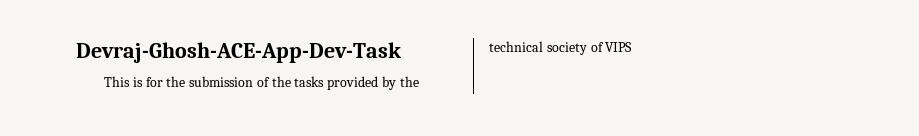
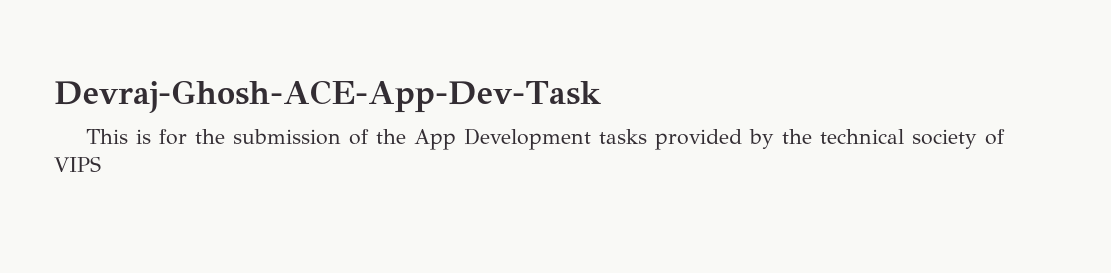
- This is for the submission of the tasks provided by the technical society of VIPS
+ This is for the submission of the App Development tasks provided by the technical society of VIPS

